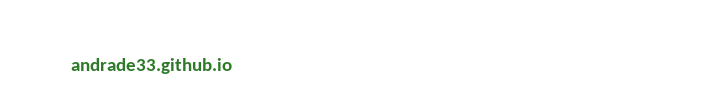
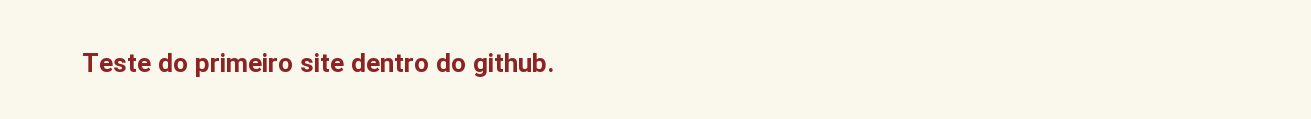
- andrade33.github.io
+ Teste do primeiro site dentro do github.

